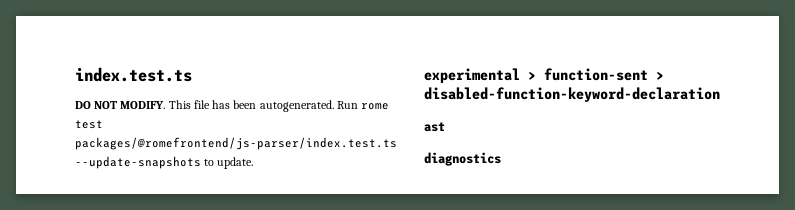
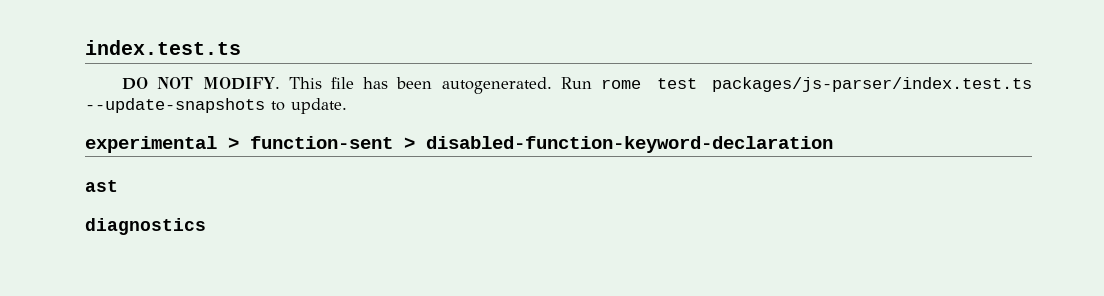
- Run rome test packages/@romefrontend/js-parser/index.test.ts --update-snapshots to update.
+ Run rome test packages/js-parser/index.test.ts --update-snapshots to update.

